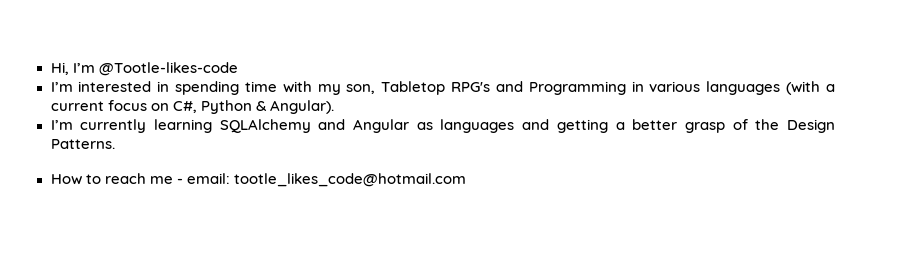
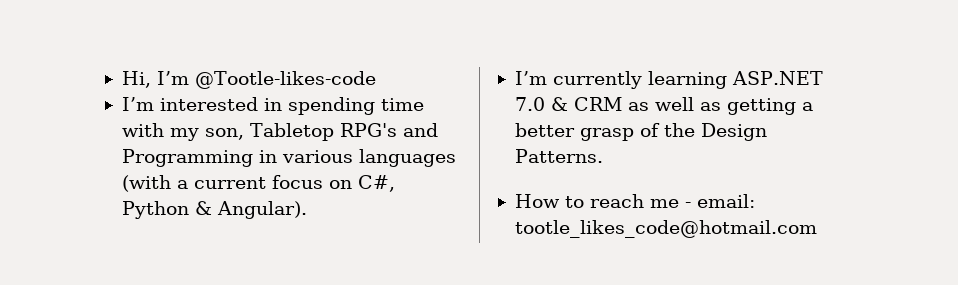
- I’m currently learning SQLAlchemy and Angular as languages and getting a better grasp of the Design Patterns.
+ I’m currently learning ASP.NET 7.0 & CRM as well as getting a better grasp of the Design Patterns.

